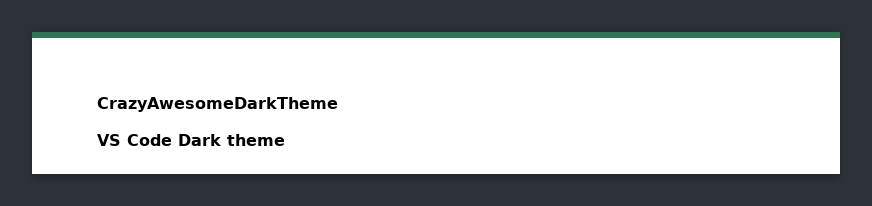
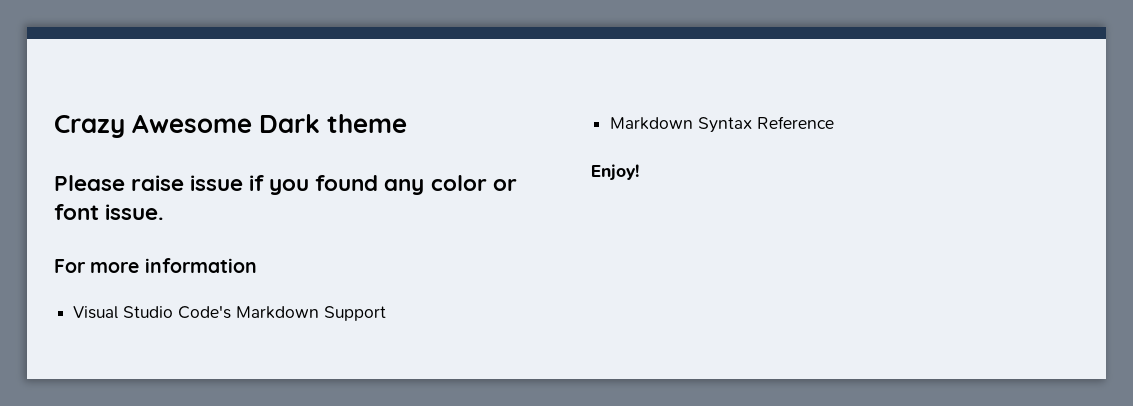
- CrazyAwesomeDarkTheme
- VS Code Dark theme
+ Crazy Awesome Dark theme
+ Please raise issue if you found any color or font issue.
+ For more information
+ Visual Studio Code's Markdown Support
+ Markdown Syntax Reference
+ Enjoy!

